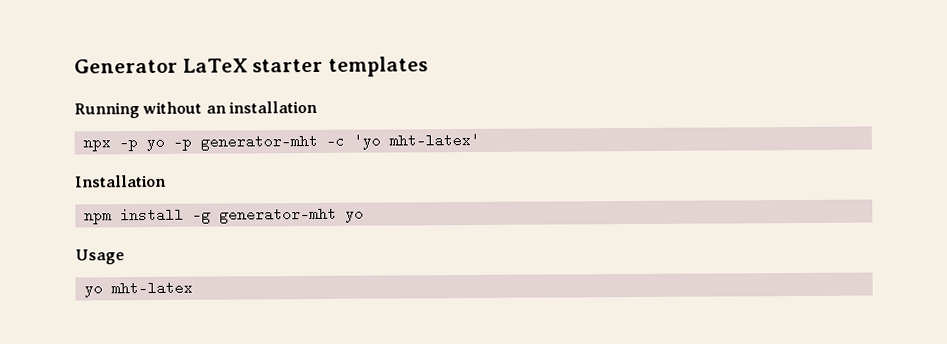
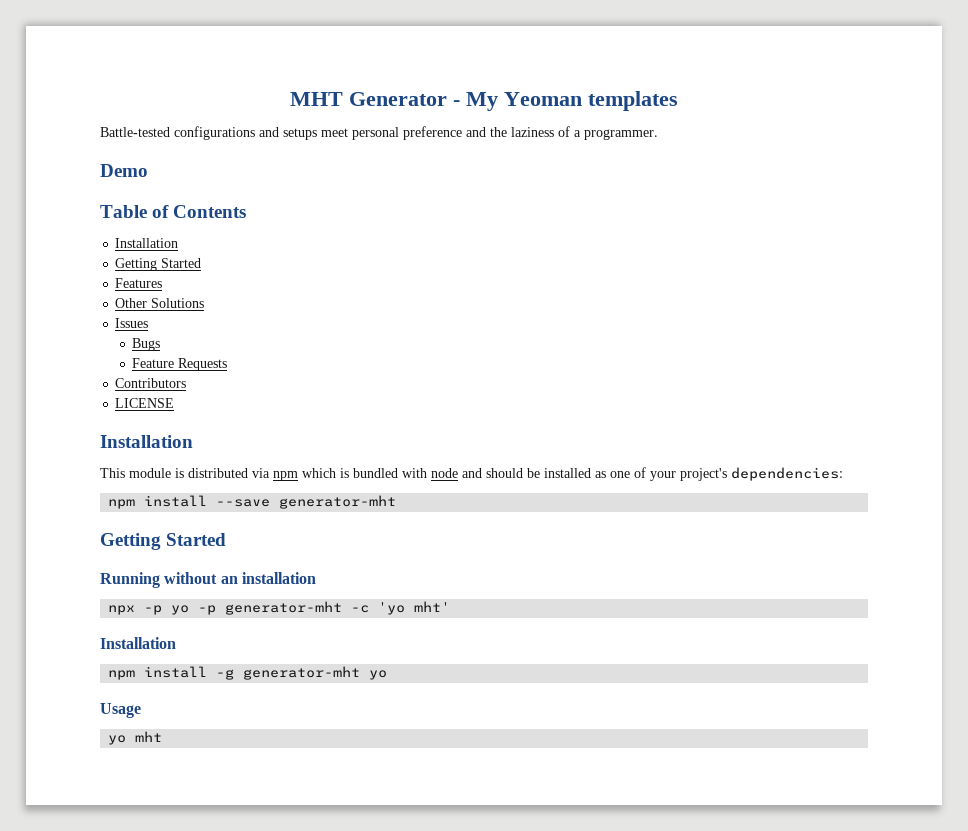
- Generator LaTeX starter templates
+ MHT Generator - My Yeoman templates
+ Battle-tested configurations and setups meet personal preference and the laziness of a programmer.
+ Demo
+ Table of Contents
+ Installation
+ Getting Started
+ Features
+ Other Solutions
+ Issues
+ Bugs
+ Feature Requests
+ Contributors
+ LICENSE
+ Installation
+ This module is distributed via npm which is bundled with node and should be installed as one of your project's dependencies:
+ npm install --save generator-mht
+ Getting Started
- npx -p yo -p generator-mht -c 'yo mht-latex'
+ npx -p yo -p generator-mht -c 'yo mht'
- yo mht-latex
+ yo mht

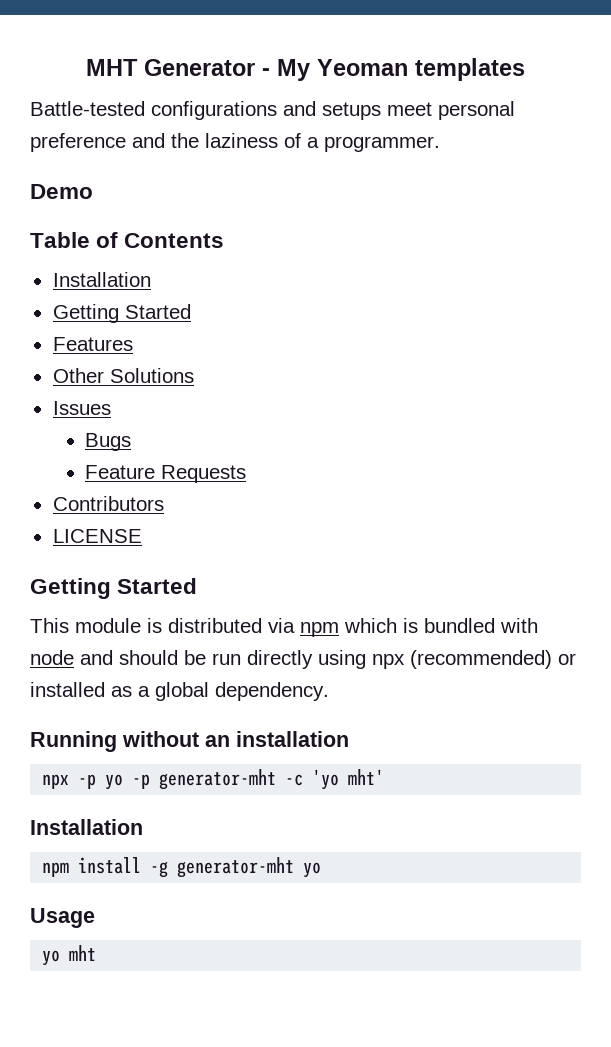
  LICENSE
- Installation
+ Getting Started
- This module is distributed via npm which is bundled with node and should be installed as one of your project's dependencies:
- npm install --save generator-mht
- Getting Started
+ This module is distributed via npm which is bundled with node and should be run directly using npx (recommended) or installed as a global dependency.

